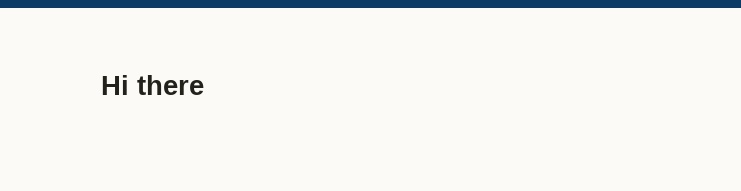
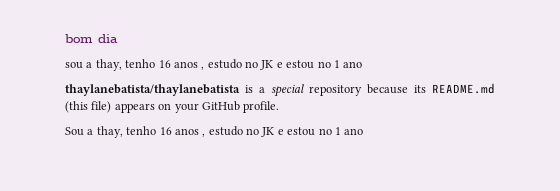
- Hi there
+ bom dia
+ sou a thay, tenho 16 anos , estudo no JK e estou no 1 ano
+ thaylanebatista/thaylanebatista is a special repository because its README.md (this file) appears on your GitHub profile.
+ Sou a thay, tenho 16 anos , estudo no JK e estou no 1 ano

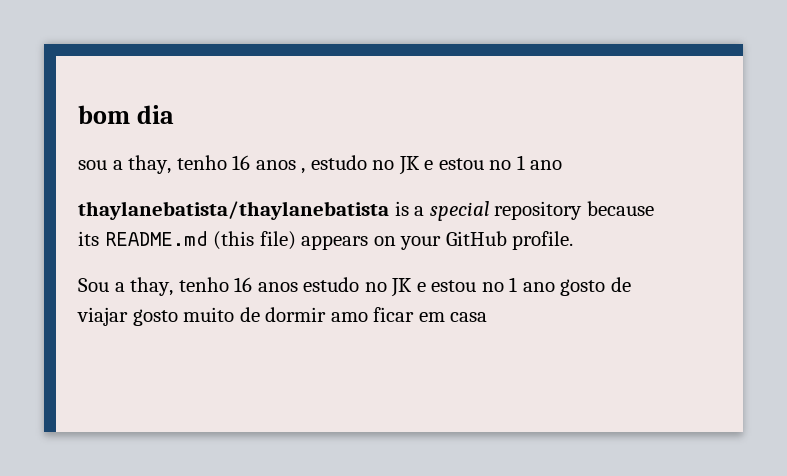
- Sou a thay, tenho 16 anos , estudo no JK e estou no 1 ano
+ Sou a thay, tenho 16 anos estudo no JK e estou no 1 ano gosto de viajar gosto muito de dormir amo ficar em casa

